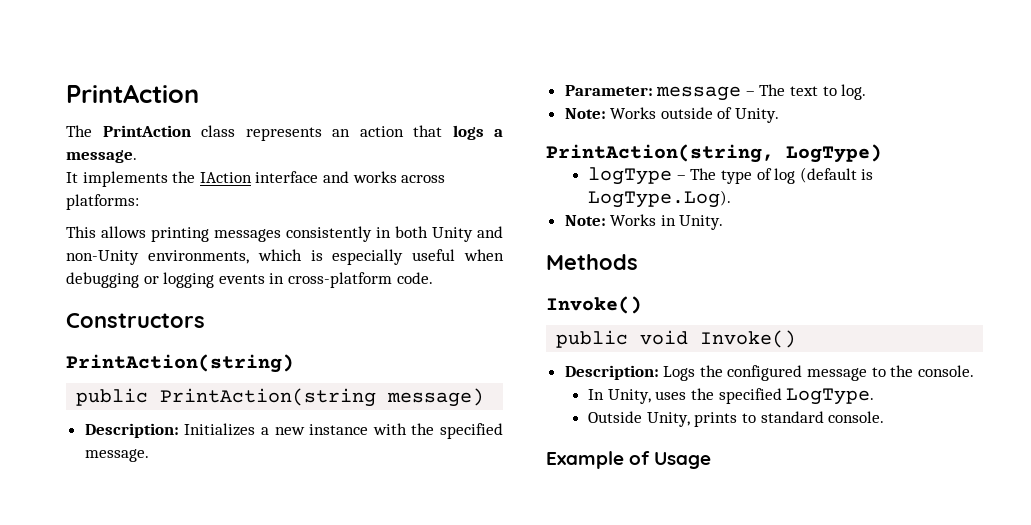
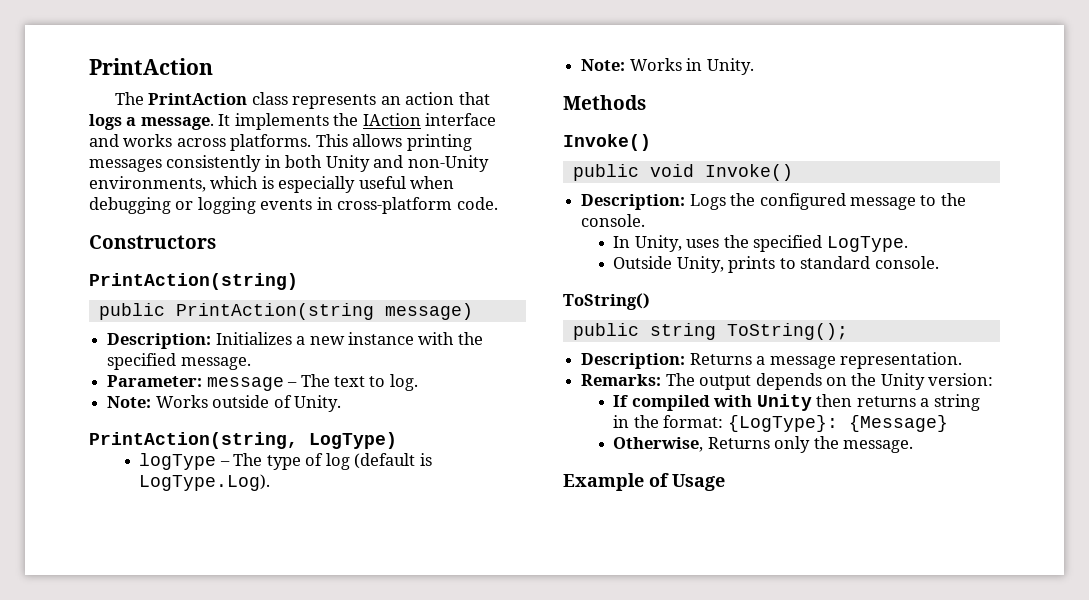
- The PrintAction class represents an action that logs a message.
- It implements the IAction interface and works across platforms:
- This allows printing messages consistently in both Unity and non-Unity environments, which is especially useful when debugging or logging events in cross-platform code.
+ The PrintAction class represents an action that logs a message. It implements the IAction interface and works across platforms. This allows printing messages consistently in both Unity and non-Unity environments, which is especially useful when debugging or logging events in cross-platform code.
+ ToString()
+ public string ToString();
+ Description: Returns a message representation.
+ Remarks: The output depends on the Unity version:
+ If compiled with Unity then returns a string in the format: {LogType}: {Message}
+ Otherwise, Returns only the message.

